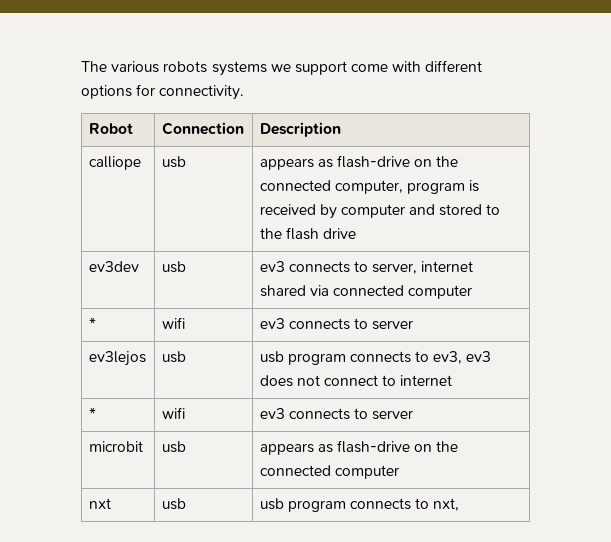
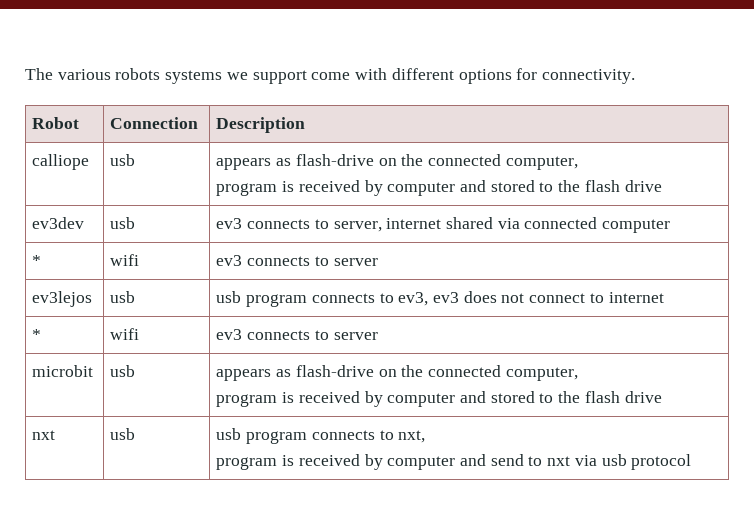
- calliope | usb | appears as flash-drive on the connected computer, program is received by computer and stored to the flash drive
+ calliope | usb | appears as flash-drive on the connected computer,
+ program is received by computer and stored to the flash drive
- microbit | usb | appears as flash-drive on the connected computer
+ microbit | usb | appears as flash-drive on the connected computer,
+ program is received by computer and stored to the flash drive
  nxt | usb | usb program connects to nxt,
+ program is received by computer and send to nxt via usb protocol

